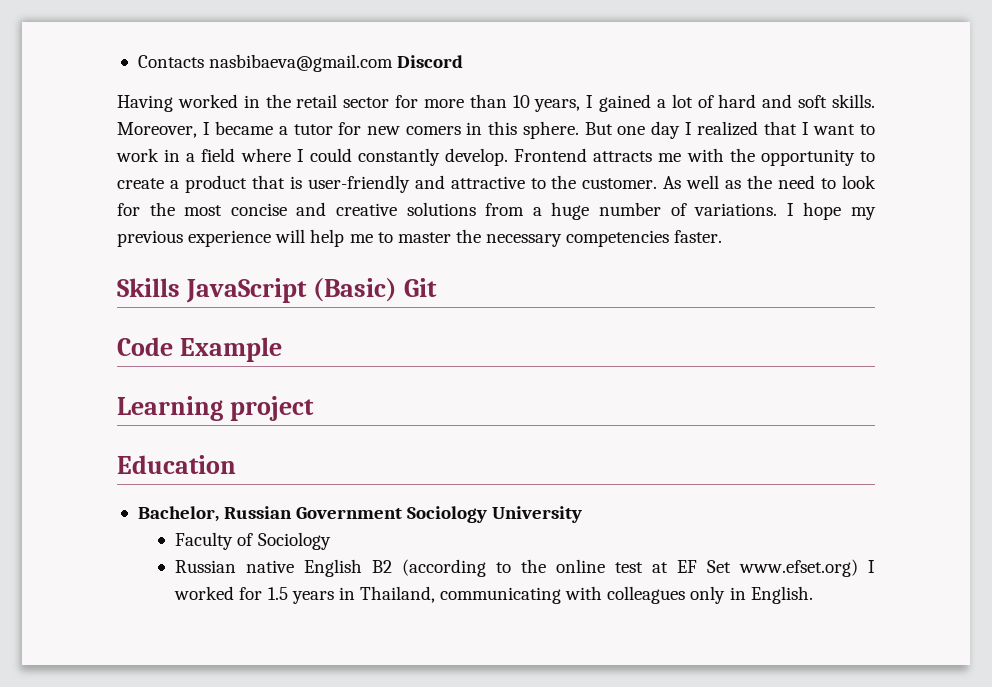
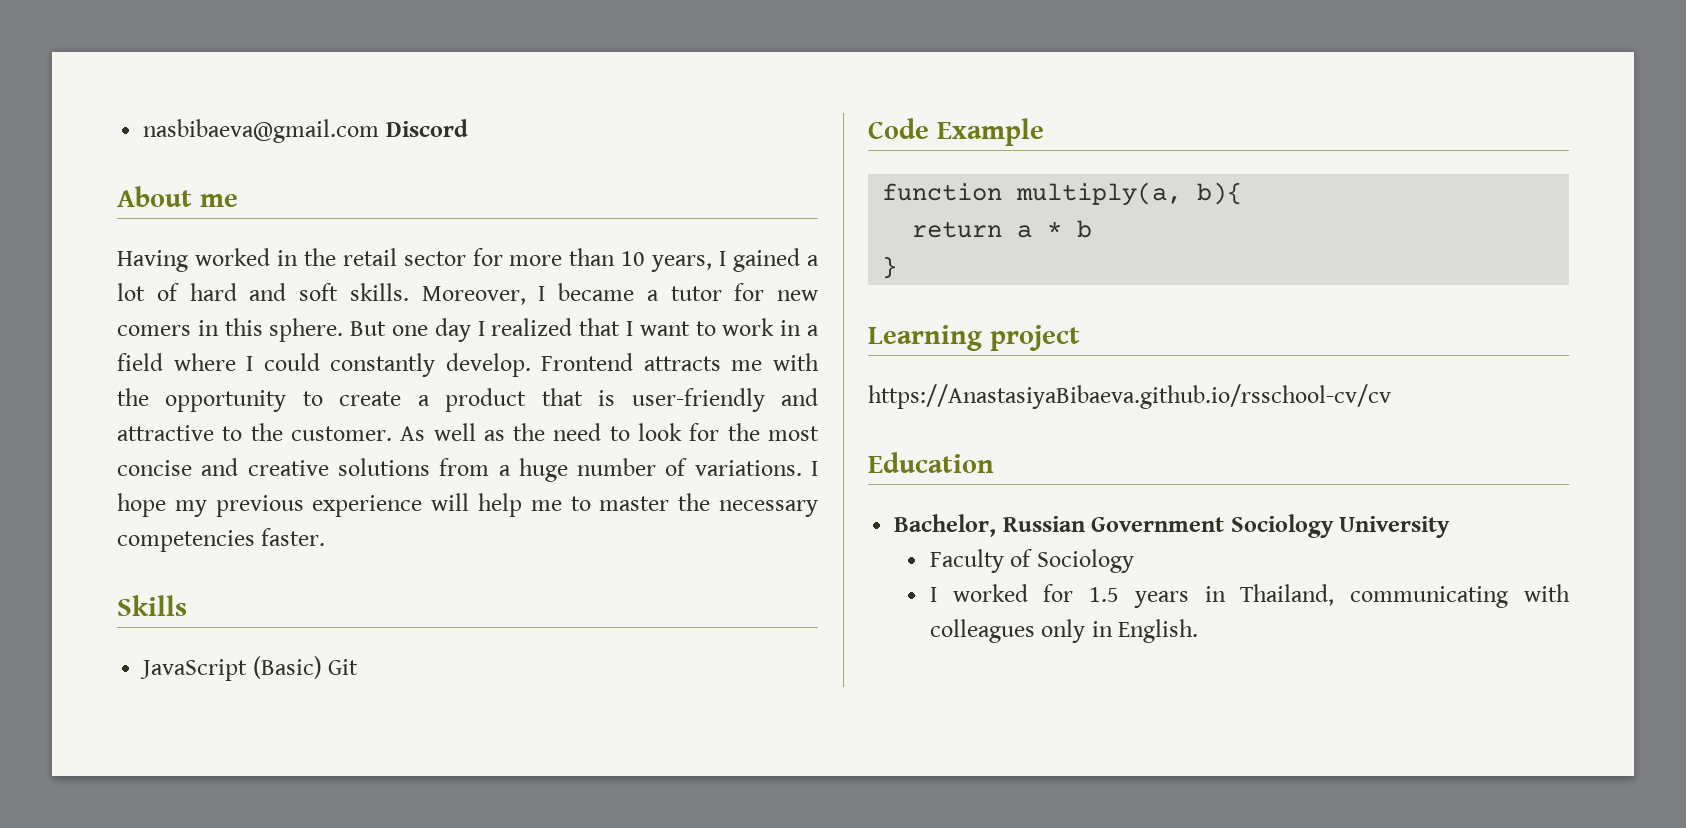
- Contacts nasbibaeva@gmail.com Discord
+ nasbibaeva@gmail.com Discord
+ About me
- Skills JavaScript (Basic) Git
+ Skills
+ JavaScript (Basic) Git
+ function multiply(a, b){
+ return a * b
+ }
+ https://AnastasiyaBibaeva.github.io/rsschool-cv/cv
- Russian native English B2 (according to the online test at EF Set www.efset.org) I worked for 1.5 years in Thailand, communicating with colleagues only in English.
+ I worked for 1.5 years in Thailand, communicating with colleagues only in English.

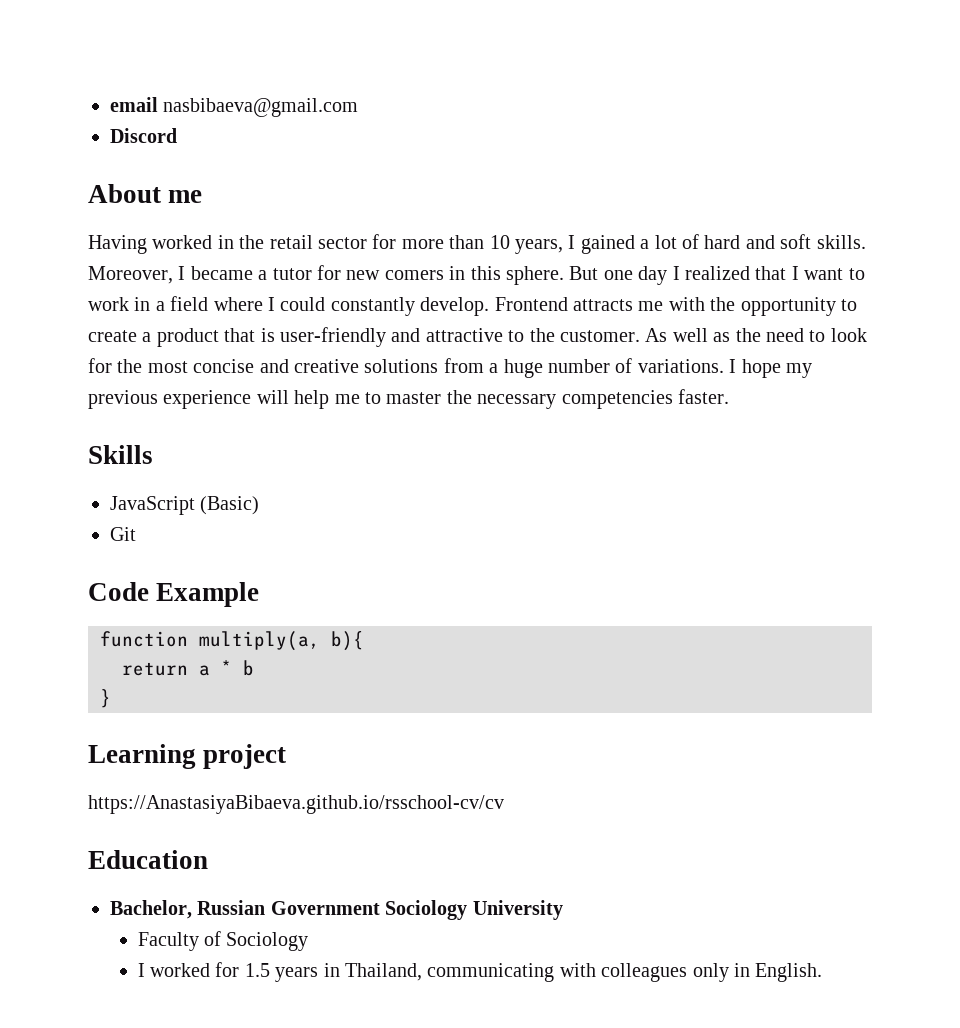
- nasbibaeva@gmail.com Discord
+ email nasbibaeva@gmail.com
+ Discord
- JavaScript (Basic) Git
+ JavaScript (Basic)
+ Git

